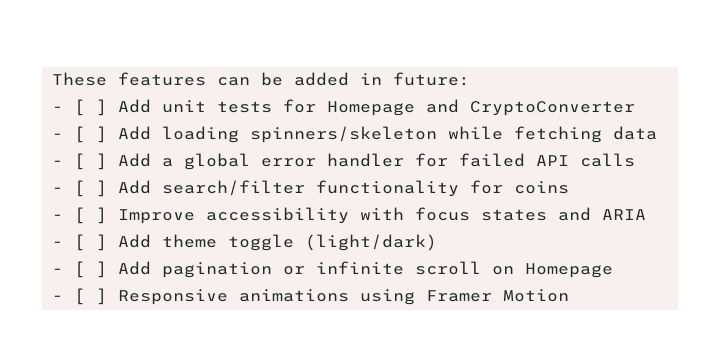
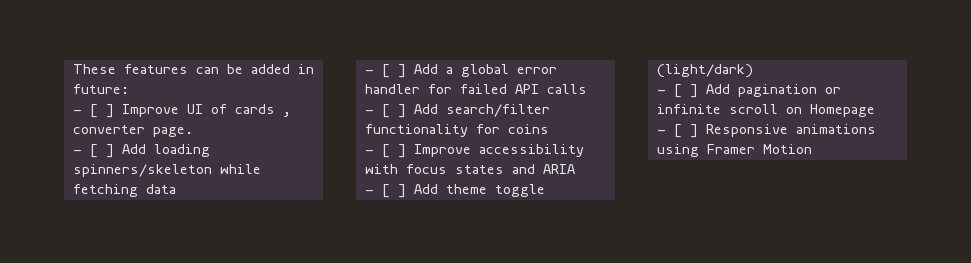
- - [ ] Add unit tests for Homepage and CryptoConverter
+ - [ ] Improve UI of cards , converter page.

